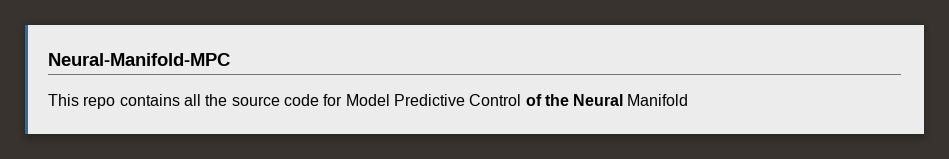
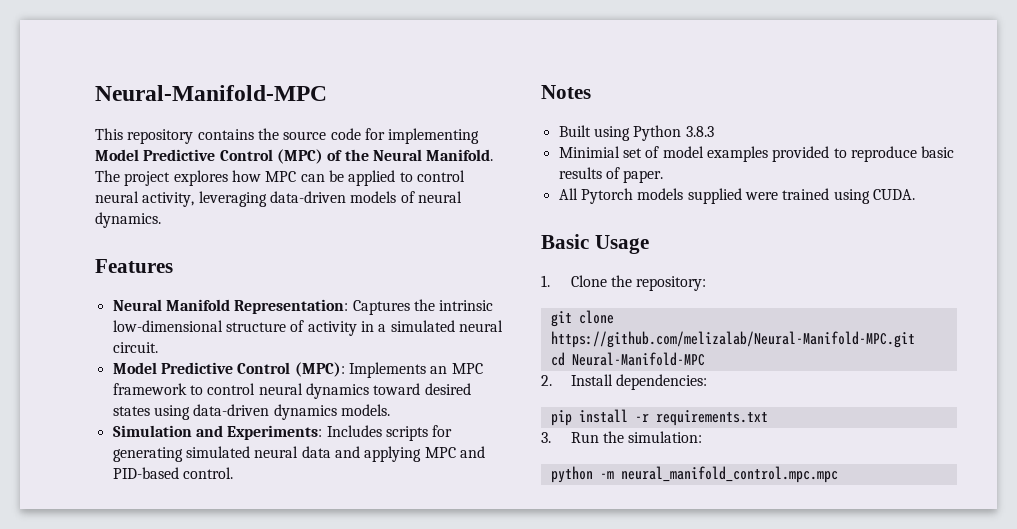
- This repo contains all the source code for Model Predictive Control of the Neural Manifold
+ This repository contains the source code for implementing Model Predictive Control (MPC) of the Neural Manifold. The project explores how MPC can be applied to control neural activity, leveraging data-driven models of neural dynamics.
+ Features
+ Neural Manifold Representation: Captures the intrinsic low-dimensional structure of activity in a simulated neural circuit.
+ Model Predictive Control (MPC): Implements an MPC framework to control neural dynamics toward desired states using data-driven dynamics models.
+ Simulation and Experiments: Includes scripts for generating simulated neural data and applying MPC and PID-based control.
+ Notes
+ Built using Python 3.8.3
+ Minimial set of model examples provided to reproduce basic results of paper.
+ All Pytorch models supplied were trained using CUDA.
+ Basic Usage
+ 1. Clone the repository:
+ git clone https://github.com/melizalab/Neural-Manifold-MPC.git
+ cd Neural-Manifold-MPC
+ 2. Install dependencies:
+ pip install -r requirements.txt
+ 3. Run the simulation:
+ python -m neural_manifold_control.mpc.mpc

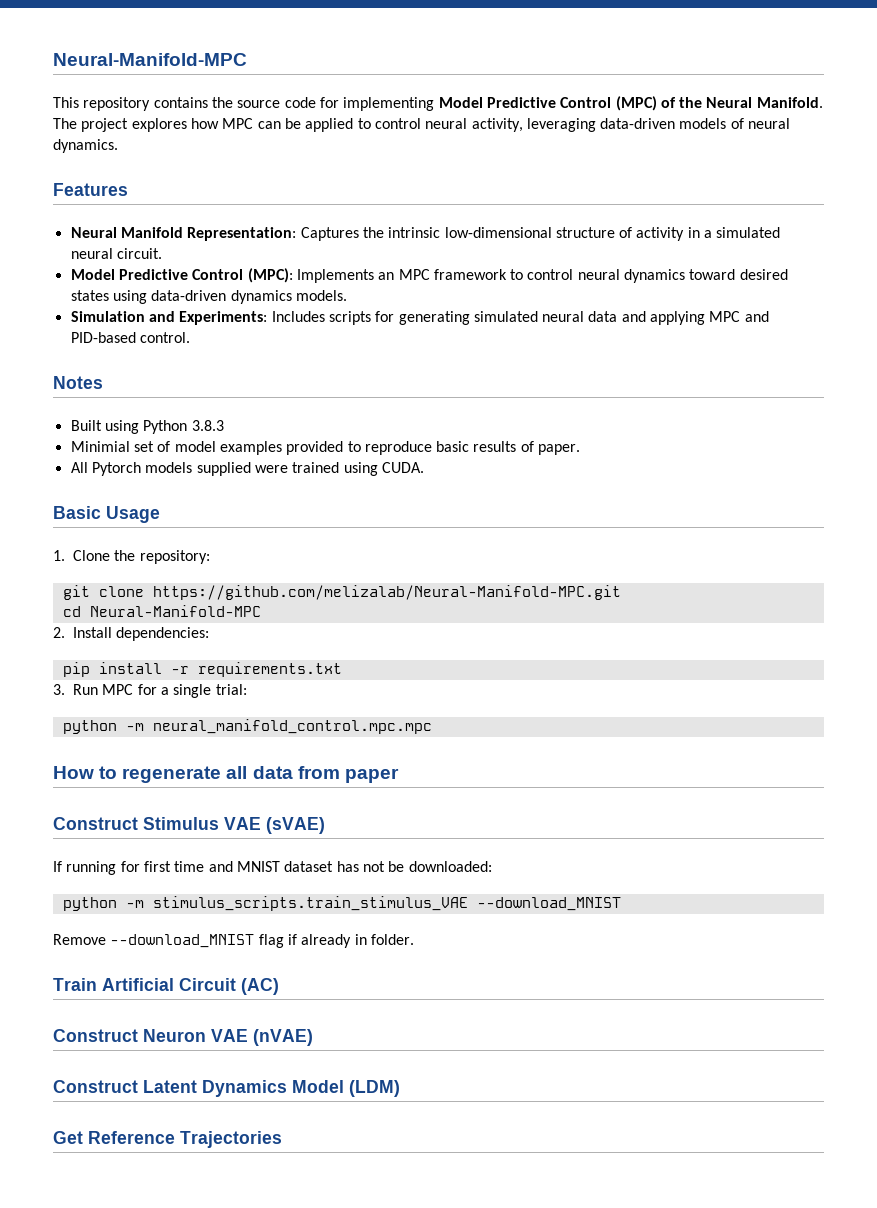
- 3. Run the simulation:
+ 3. Run MPC for a single trial:
  python -m neural_manifold_control.mpc.mpc
+ How to regenerate all data from paper
+ Construct Stimulus VAE (sVAE)
+ If running for first time and MNIST dataset has not be downloaded:
+ python -m stimulus_scripts.train_stimulus_VAE --download_MNIST
+ Remove --download_MNIST flag if already in folder.
+ Train Artificial Circuit (AC)
+ Construct Neuron VAE (nVAE)
+ Construct Latent Dynamics Model (LDM)
+ Get Reference Trajectories

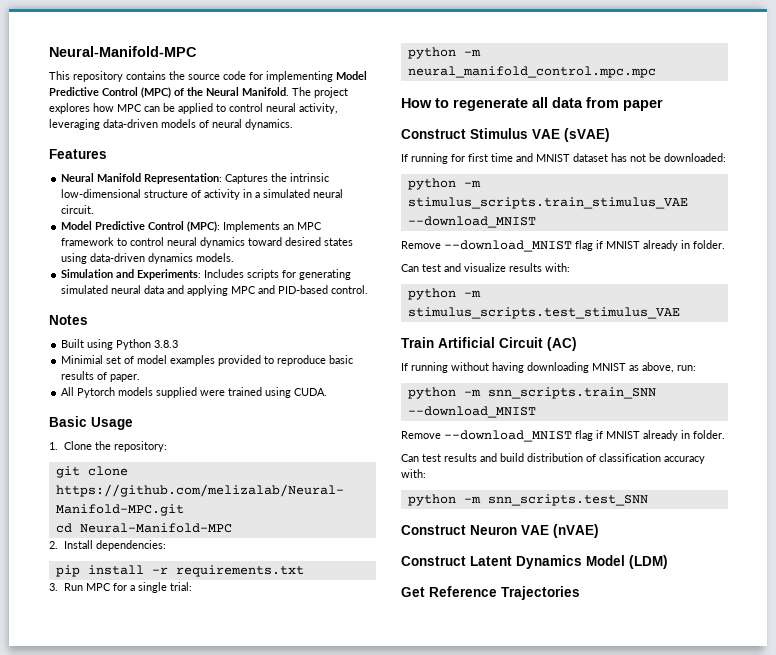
  python -m stimulus_scripts.train_stimulus_VAE --download_MNIST
- Remove --download_MNIST flag if already in folder.
+ Remove --download_MNIST flag if MNIST already in folder.
+ Can test and visualize results with:
+ python -m stimulus_scripts.test_stimulus_VAE
  Train Artificial Circuit (AC)
+ If running without having downloading MNIST as above, run:
+ python -m snn_scripts.train_SNN --download_MNIST
+ Remove --download_MNIST flag if MNIST already in folder.
+ Can test results and build distribution of classification accuracy with:
+ python -m snn_scripts.test_SNN

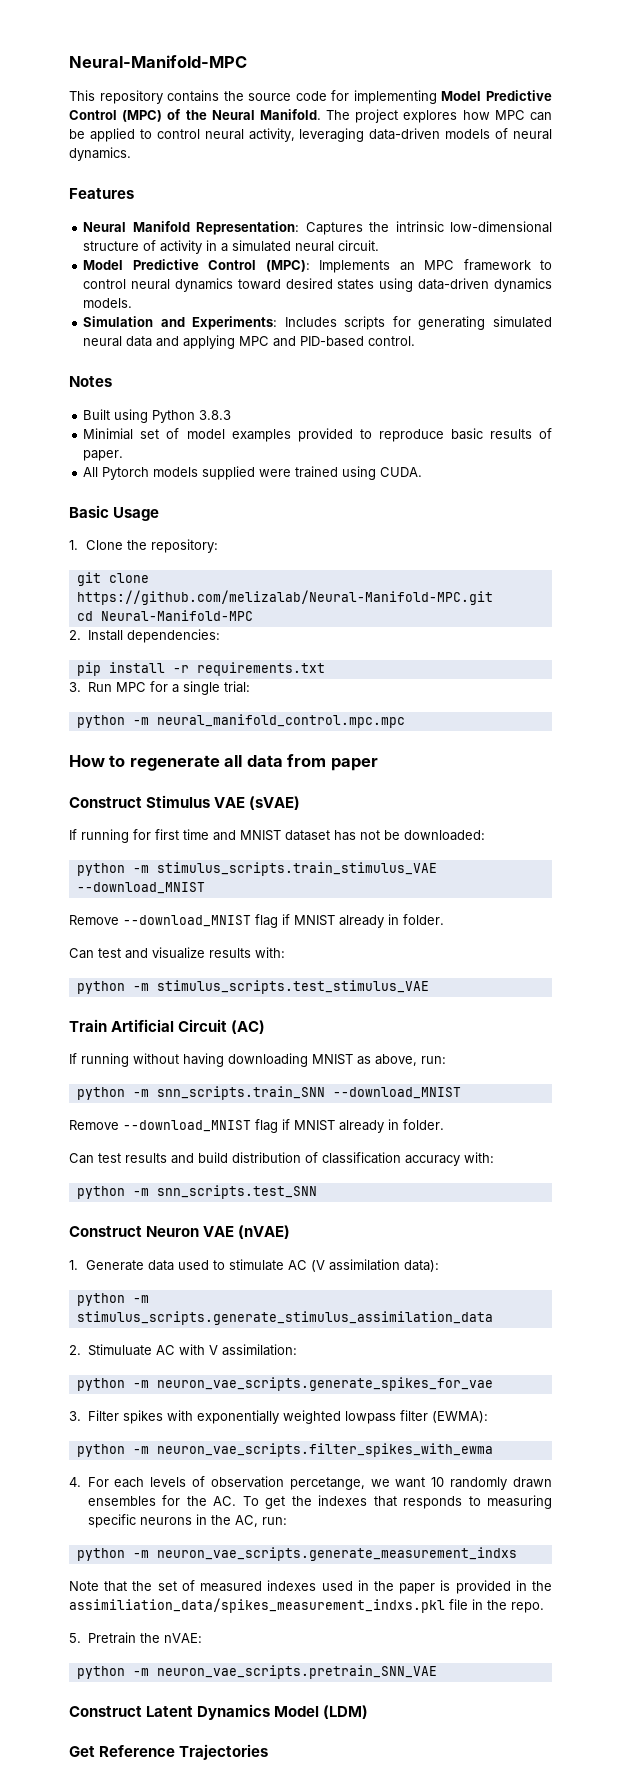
+ 1. Generate data used to stimulate AC (V assimilation data):
+ python -m stimulus_scripts.generate_stimulus_assimilation_data
+ 2. Stimuluate AC with V assimilation:
+ python -m neuron_vae_scripts.generate_spikes_for_vae
+ 3. Filter spikes with exponentially weighted lowpass filter (EWMA):
+ python -m neuron_vae_scripts.filter_spikes_with_ewma
+ 4. For each levels of observation percetange, we want 10 randomly drawn ensembles for the AC. To get the indexes that responds to measuring specific neurons in the AC, run:
+ python -m neuron_vae_scripts.generate_measurement_indxs
+ Note that the set of measured indexes used in the paper is provided in the assimiliation_data/spikes_measurement_indxs.pkl file in the repo.
+ 5. Pretrain the nVAE:
+ python -m neuron_vae_scripts.pretrain_SNN_VAE

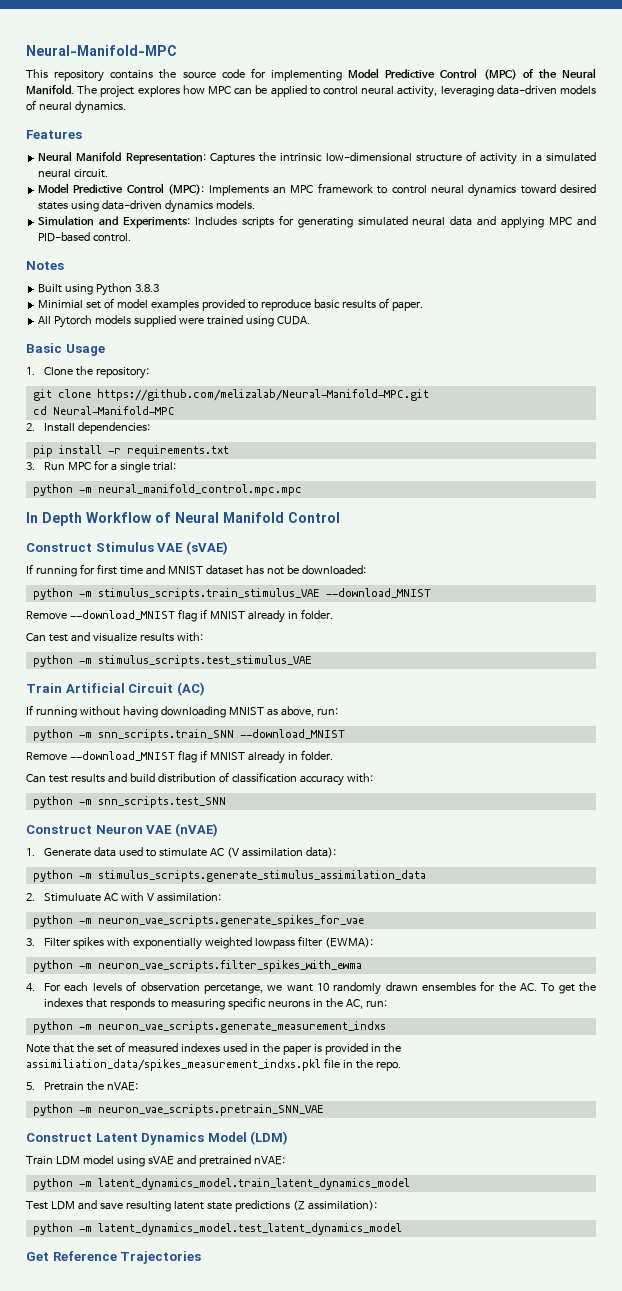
- How to regenerate all data from paper
+ In Depth Workflow of Neural Manifold Control
+ Train LDM model using sVAE and pretrained nVAE:
+ python -m latent_dynamics_model.train_latent_dynamics_model
+ Test LDM and save resulting latent state predictions (Z assimilation):
+ python -m latent_dynamics_model.test_latent_dynamics_model

